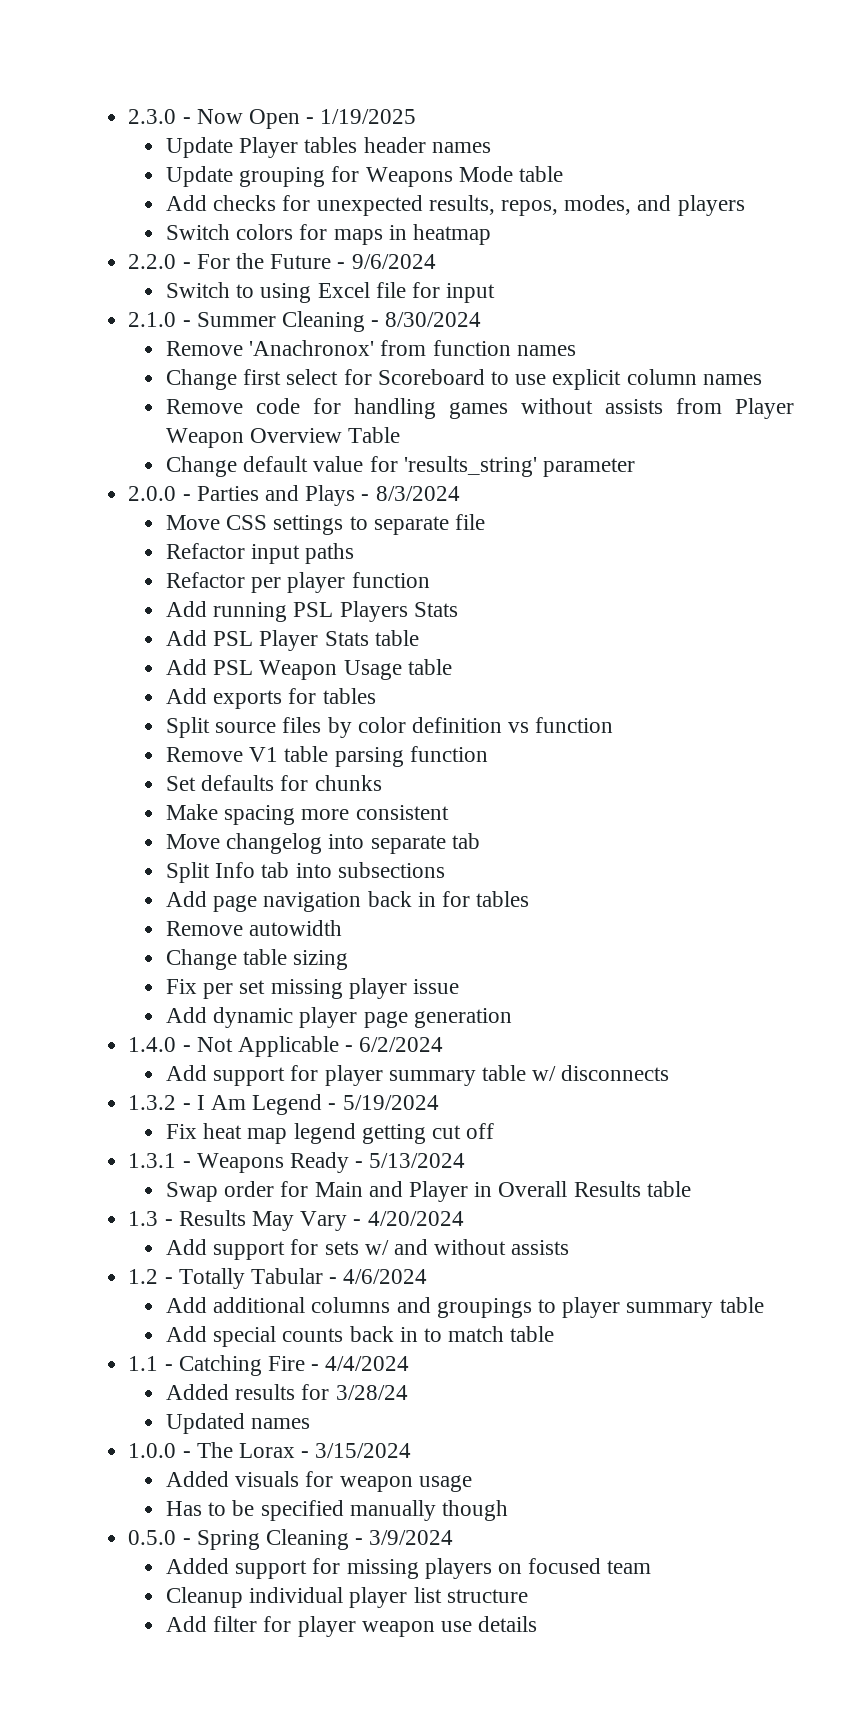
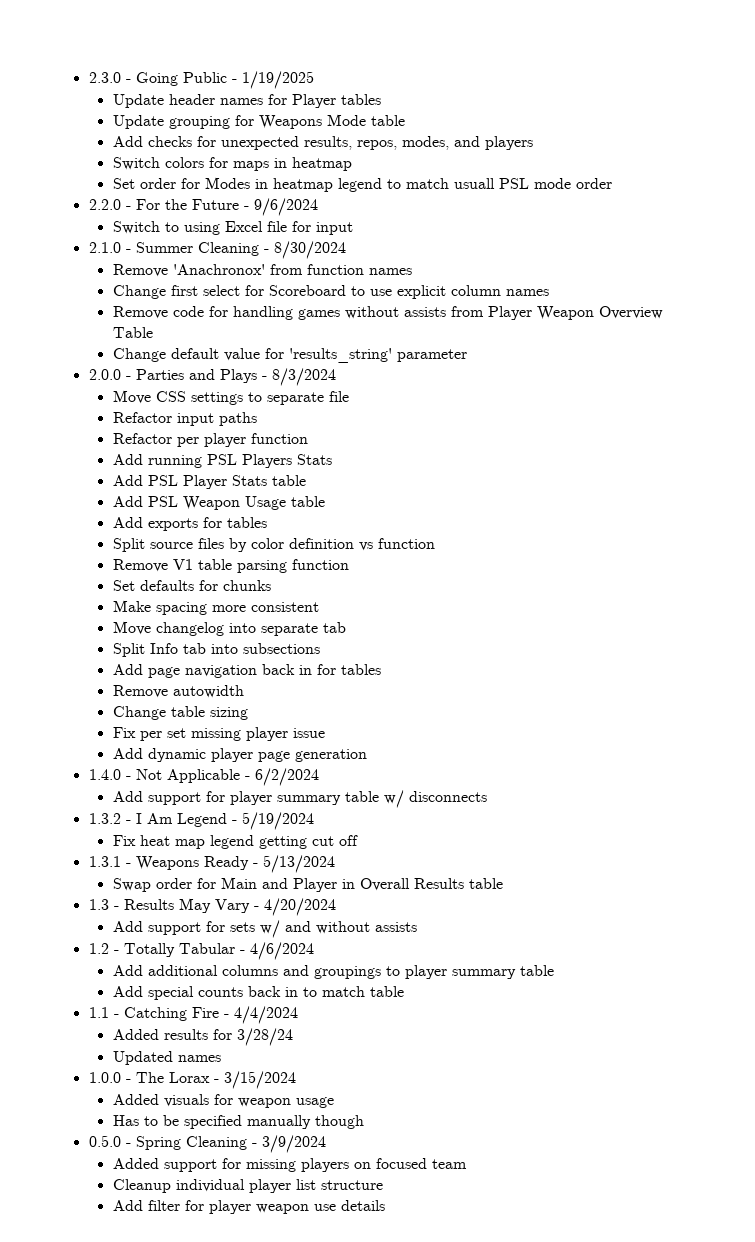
- 2.3.0 - Now Open - 1/19/2025
+ 2.3.0 - Going Public - 1/19/2025
- Update Player tables header names
+ Update header names for Player tables
+ Set order for Modes in heatmap legend to match usuall PSL mode order

